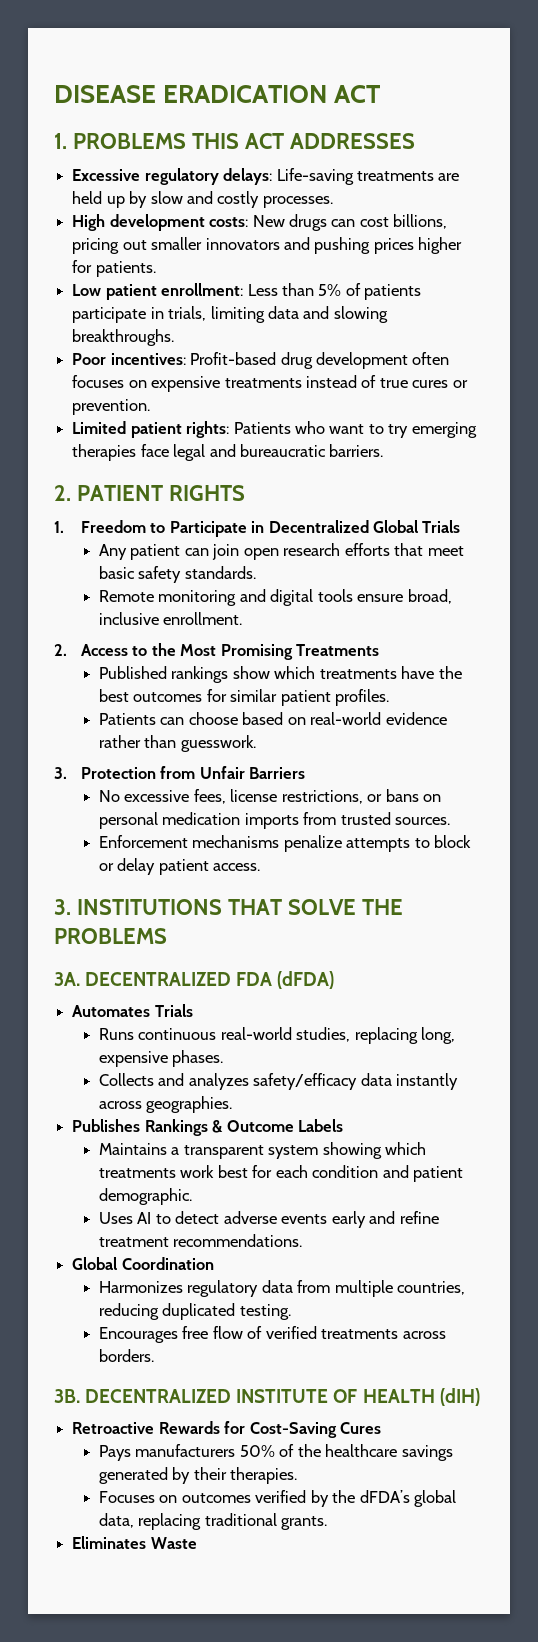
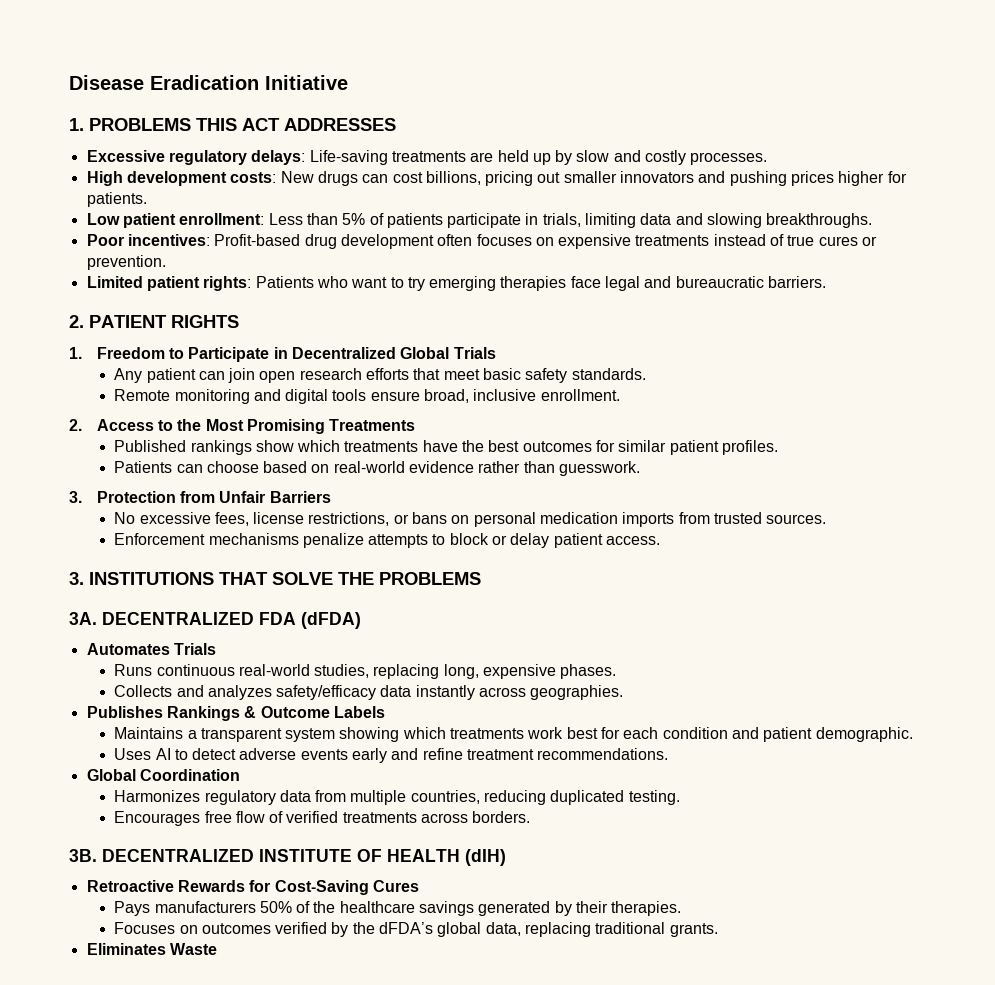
- DISEASE ERADICATION ACT
+ Disease Eradication Initiative

